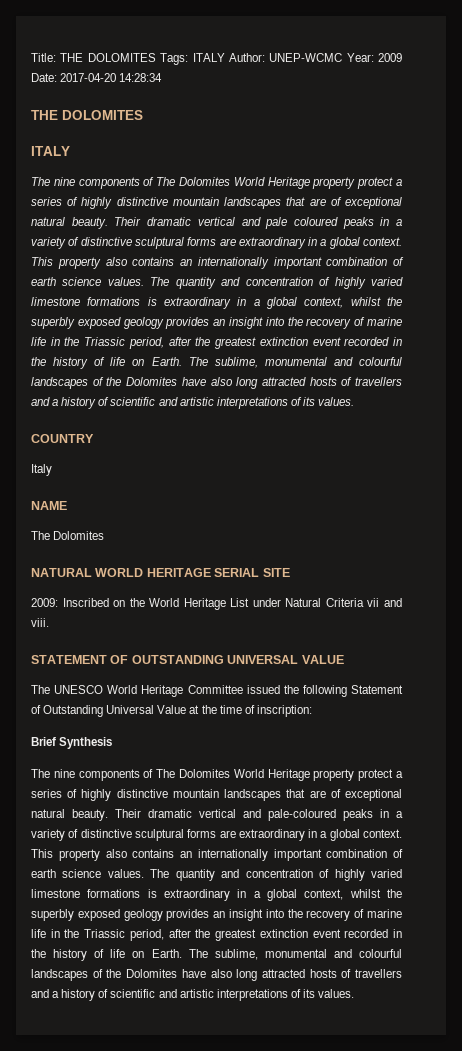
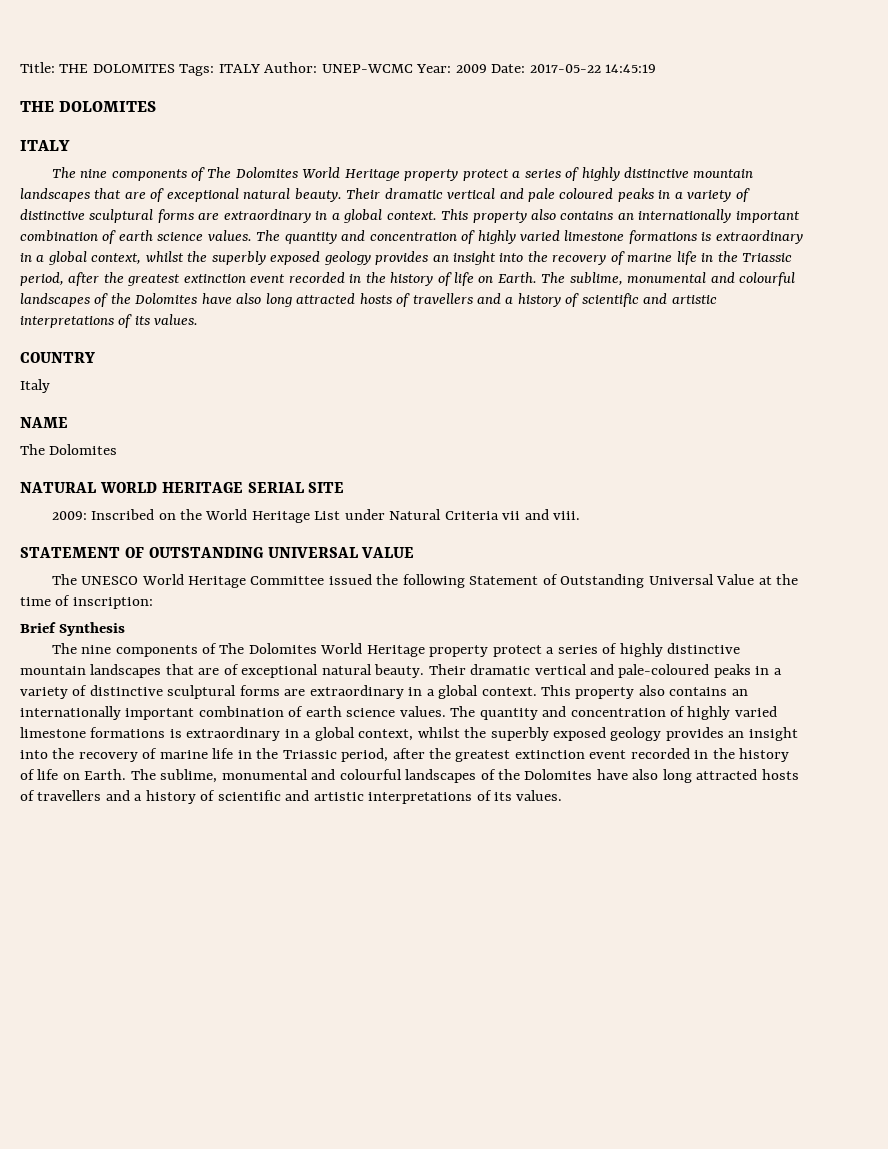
- Title: THE DOLOMITES Tags: ITALY Author: UNEP-WCMC Year: 2009 Date: 2017-04-20 14:28:34
+ Title: THE DOLOMITES Tags: ITALY Author: UNEP-WCMC Year: 2009 Date: 2017-05-22 14:45:19

